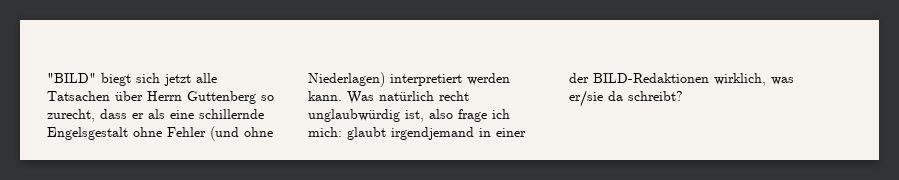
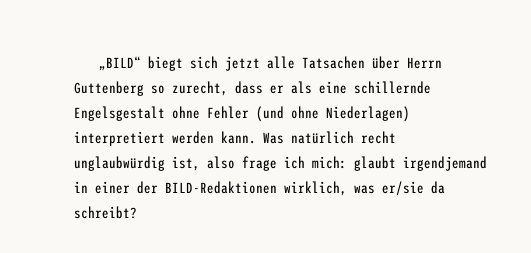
- "BILD" biegt sich jetzt alle Tatsachen über Herrn Guttenberg so zurecht, dass er als eine schillernde Engelsgestalt ohne Fehler (und ohne Niederlagen) interpretiert werden kann.
+ „BILD“ biegt sich jetzt alle Tatsachen über Herrn Guttenberg so zurecht, dass er als eine schillernde Engelsgestalt ohne Fehler (und ohne Niederlagen) interpretiert werden kann.

